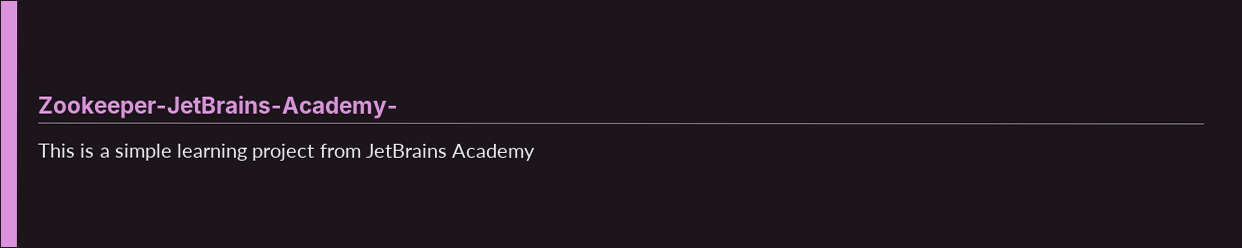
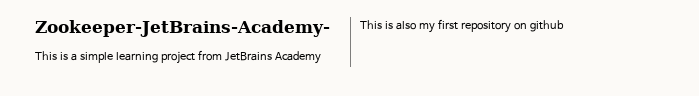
- This is a simple learning project from JetBrains Academy
+ This is a simple learning project from JetBrains Academy This is also my first repository on github

